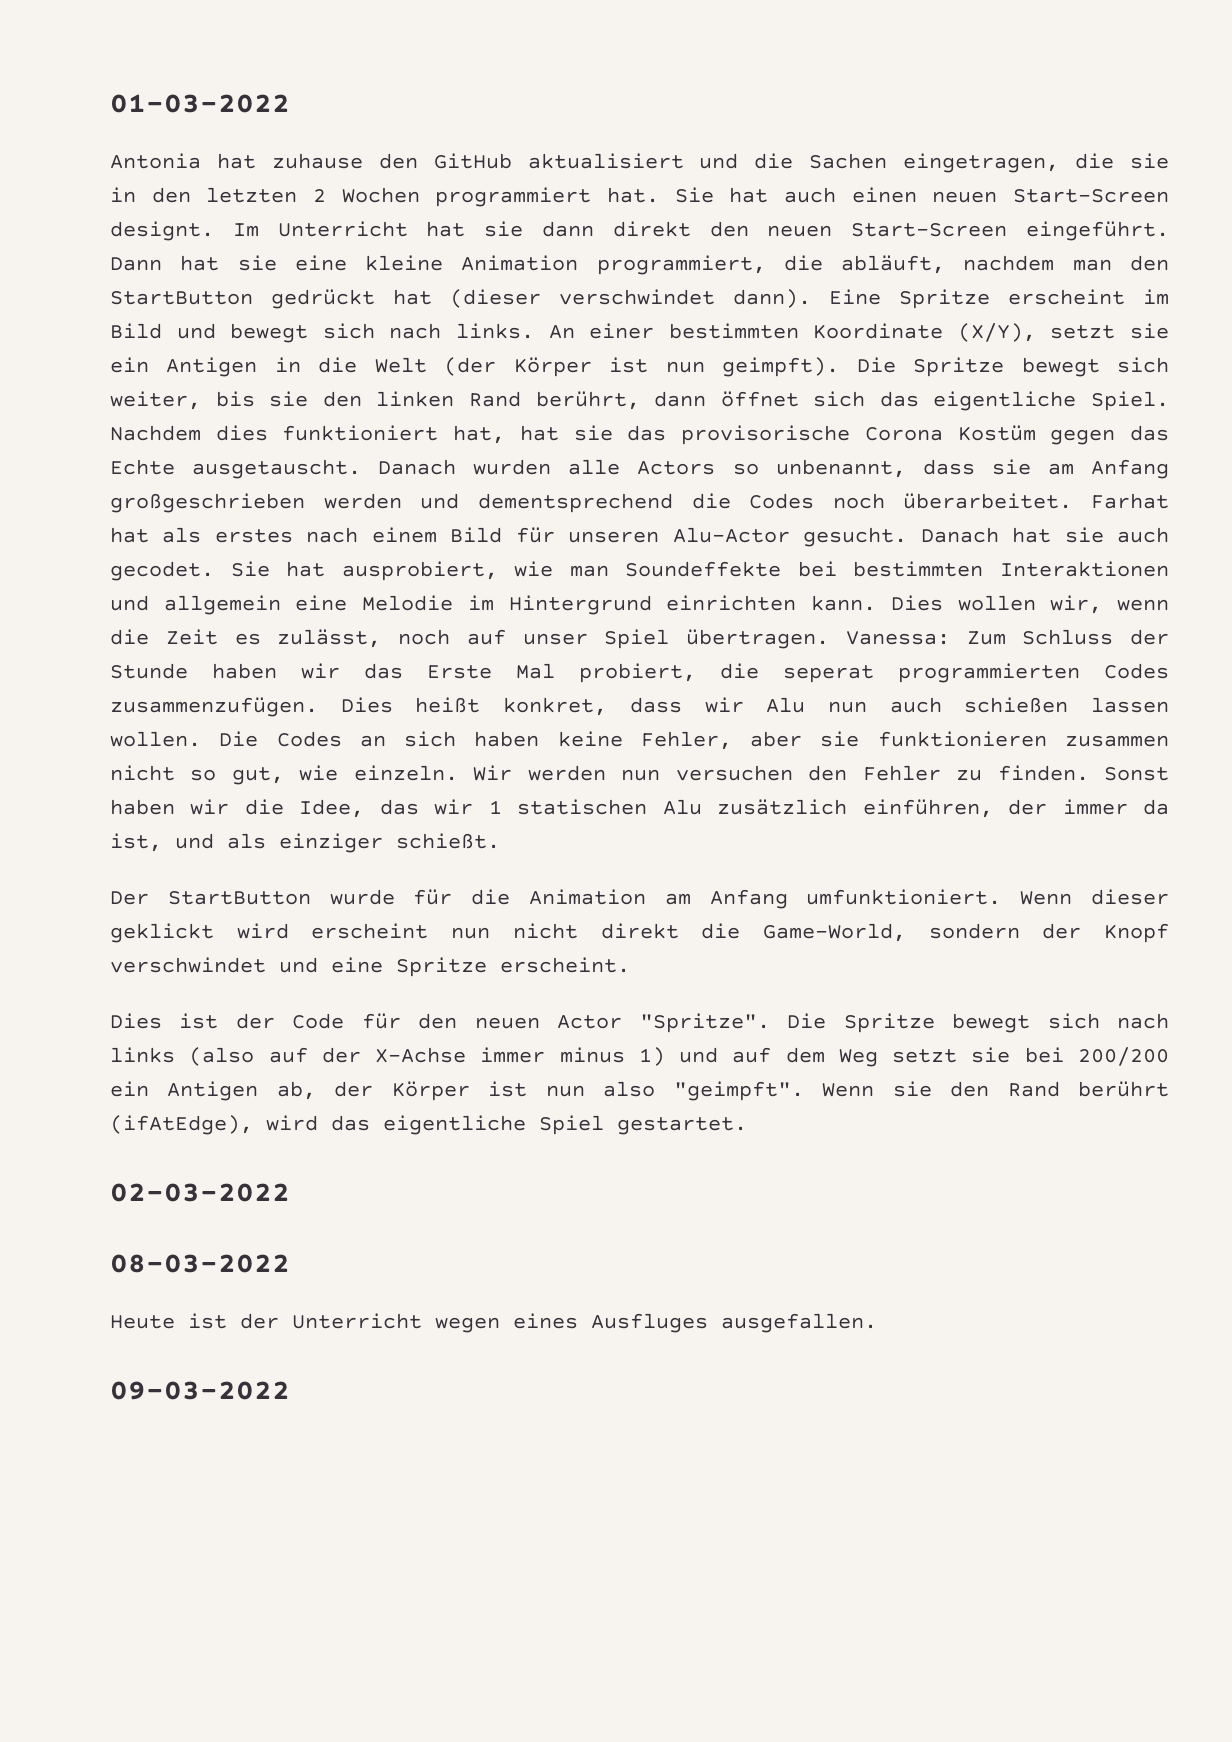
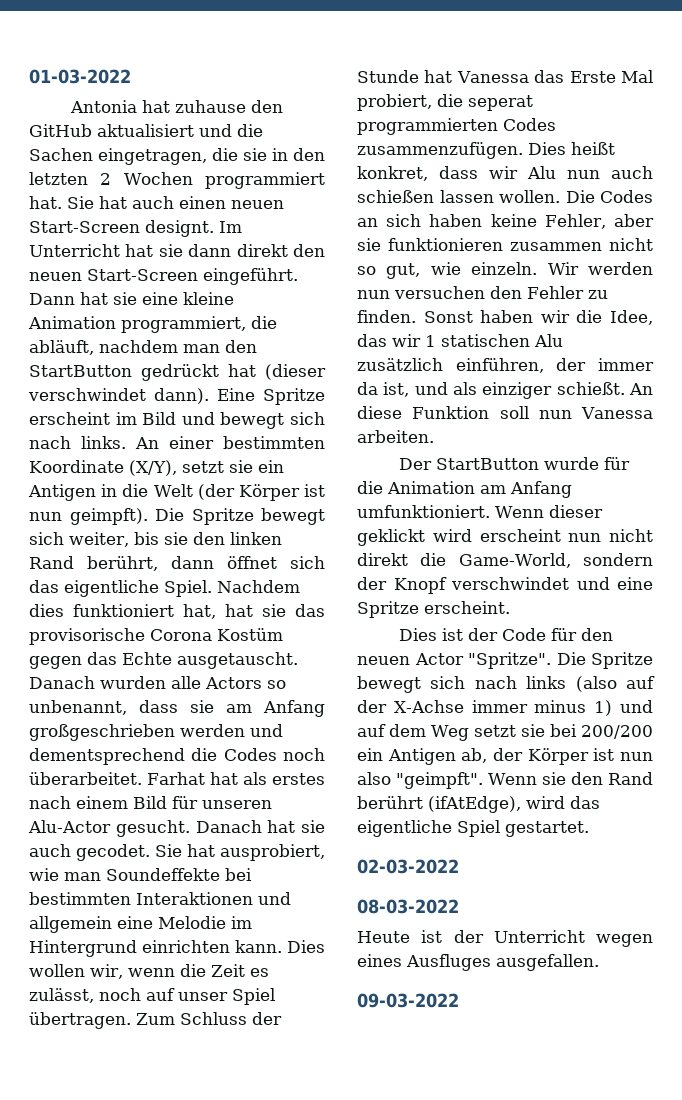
- Vanessa: Zum Schluss der Stunde haben wir das Erste Mal probiert, die seperat programmierten Codes zusammenzufügen.
+ Zum Schluss der Stunde hat Vanessa das Erste Mal probiert, die seperat programmierten Codes zusammenzufügen.
+ An diese Funktion soll nun Vanessa arbeiten.

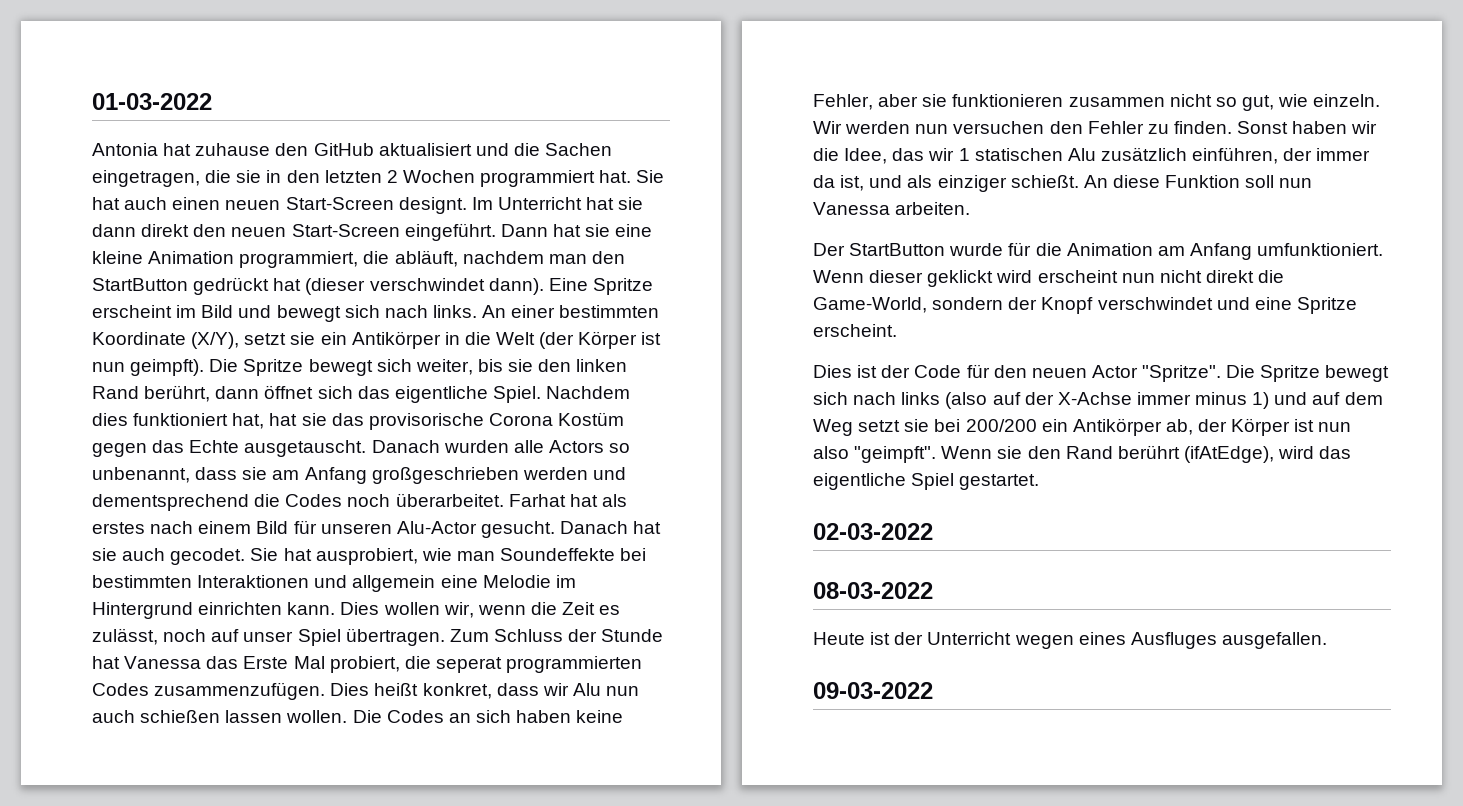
- An einer bestimmten Koordinate (X/Y), setzt sie ein Antigen in die Welt (der Körper ist nun geimpft).
+ An einer bestimmten Koordinate (X/Y), setzt sie ein Antikörper in die Welt (der Körper ist nun geimpft).
- Die Spritze bewegt sich nach links (also auf der X-Achse immer minus 1) und auf dem Weg setzt sie bei 200/200 ein Antigen ab, der Körper ist nun also "geimpft".
+ Die Spritze bewegt sich nach links (also auf der X-Achse immer minus 1) und auf dem Weg setzt sie bei 200/200 ein Antikörper ab, der Körper ist nun also "geimpft".

